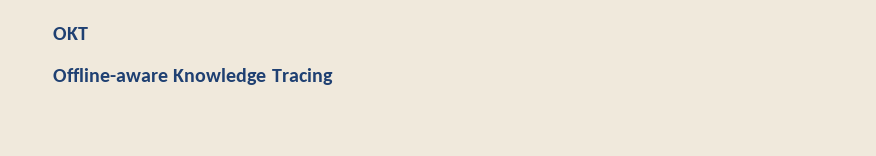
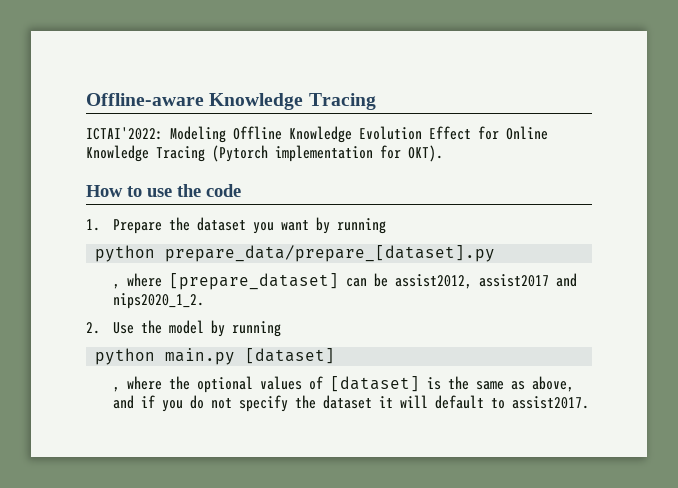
- OKT
+ ICTAI'2022: Modeling Offline Knowledge Evolution Effect for Online Knowledge Tracing (Pytorch implementation for OKT).
+ How to use the code
+ 1. Prepare the dataset you want by running
+ python prepare_data/prepare_[dataset].py
+ , where [prepare_dataset] can be assist2012, assist2017 and nips2020_1_2.
+ 2. Use the model by running
+ python main.py [dataset]
+ , where the optional values of [dataset] is the same as above, and if you do not specify the dataset it will default to assist2017.

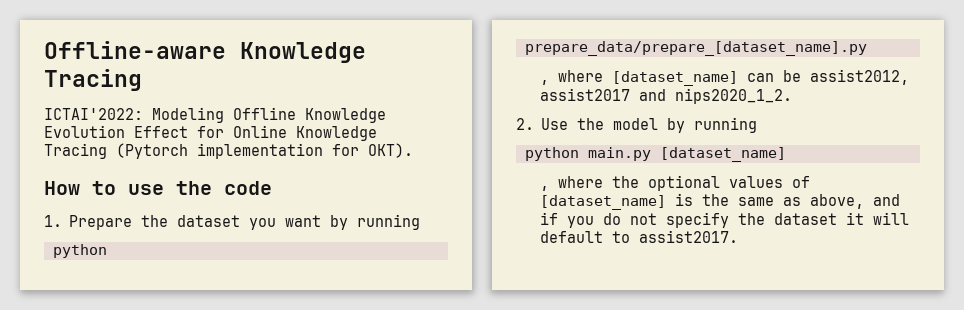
- python prepare_data/prepare_[dataset].py
- , where [prepare_dataset] can be assist2012, assist2017 and nips2020_1_2.
+ python prepare_data/prepare_[dataset_name].py
+ , where [dataset_name] can be assist2012, assist2017 and nips2020_1_2.
- python main.py [dataset]
+ python main.py [dataset_name]
- , where the optional values of [dataset] is the same as above, and if you do not specify the dataset it will default to assist2017.
+ , where the optional values of [dataset_name] is the same as above, and if you do not specify the dataset it will default to assist2017.

